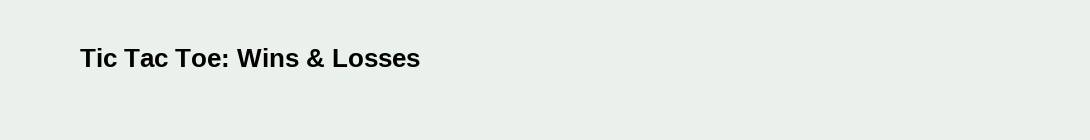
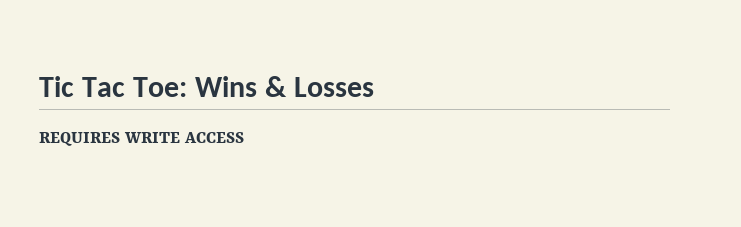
+ REQUIRES WRITE ACCESS

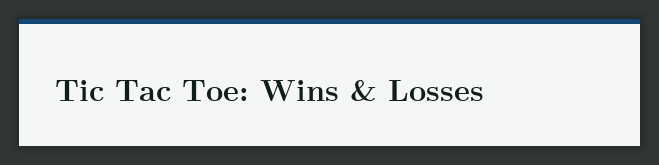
- REQUIRES WRITE ACCESS

